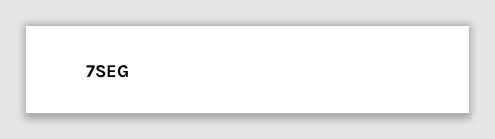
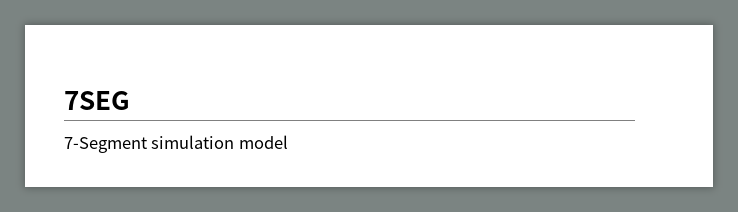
+ 7-Segment simulation model

